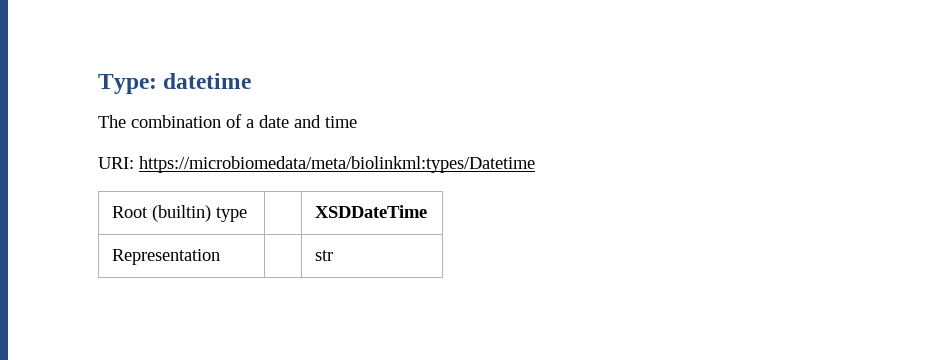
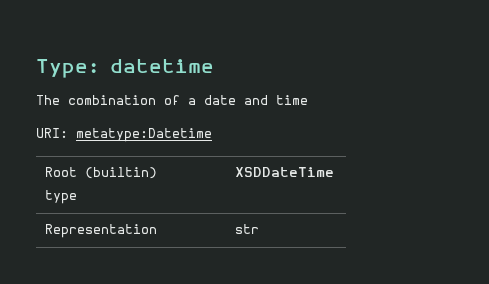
- URI: https://microbiomedata/meta/biolinkml:types/Datetime
+ URI: metatype:Datetime

